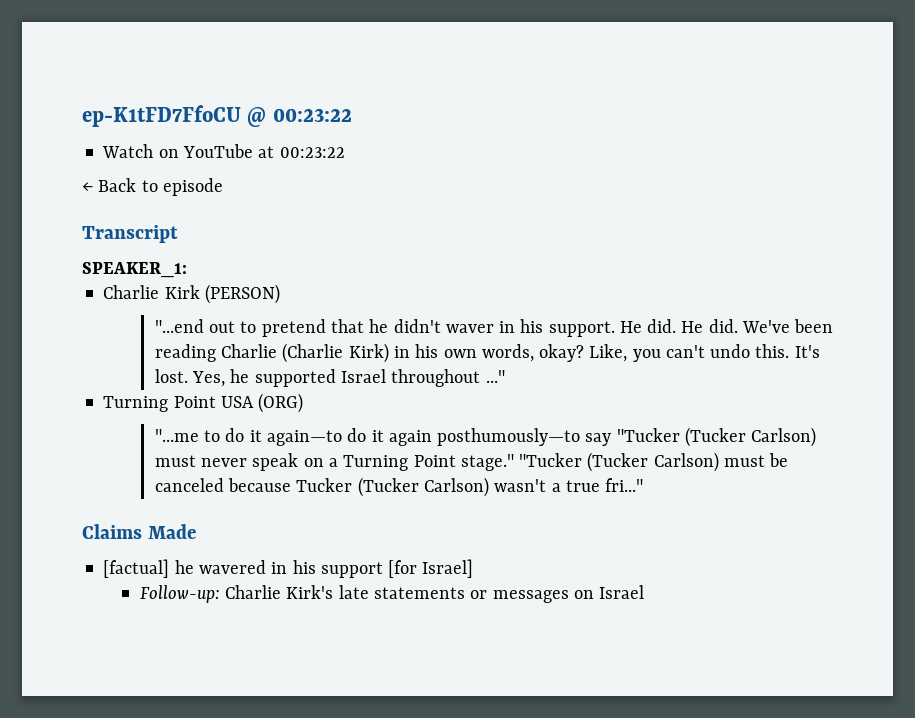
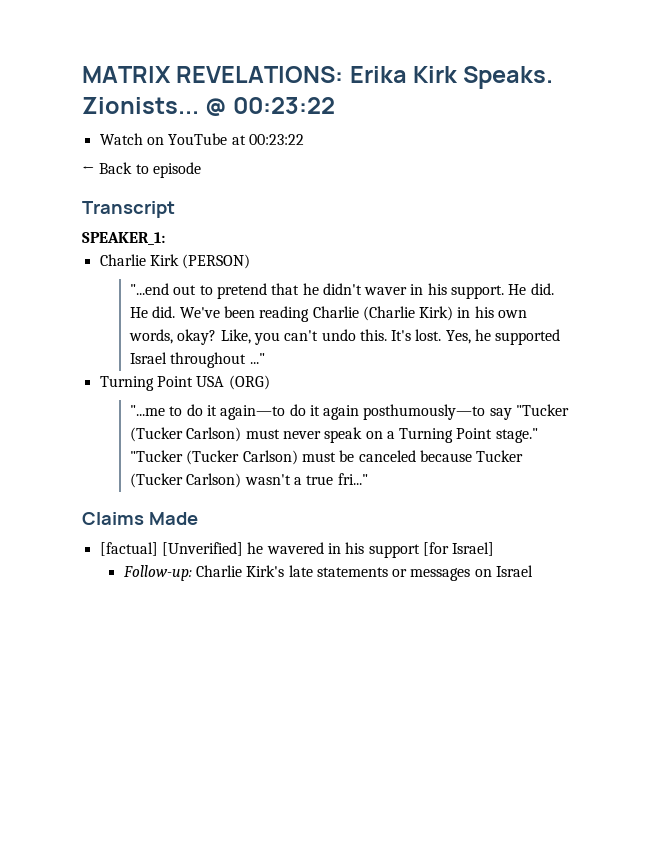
- ep-K1tFD7FfoCU @ 00:23:22
+ MATRIX REVELATIONS: Erika Kirk Speaks. Zionists... @ 00:23:22
- [factual] he wavered in his support [for Israel]
+ [factual] [Unverified] he wavered in his support [for Israel]

